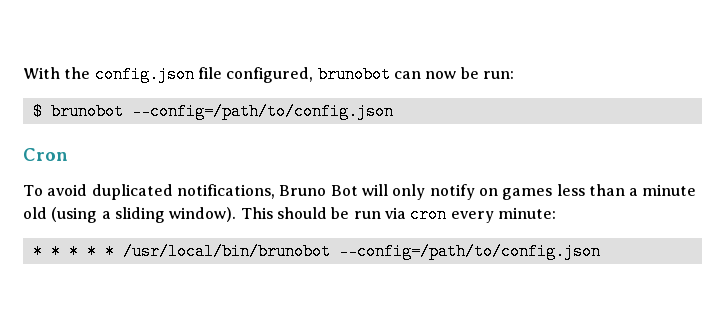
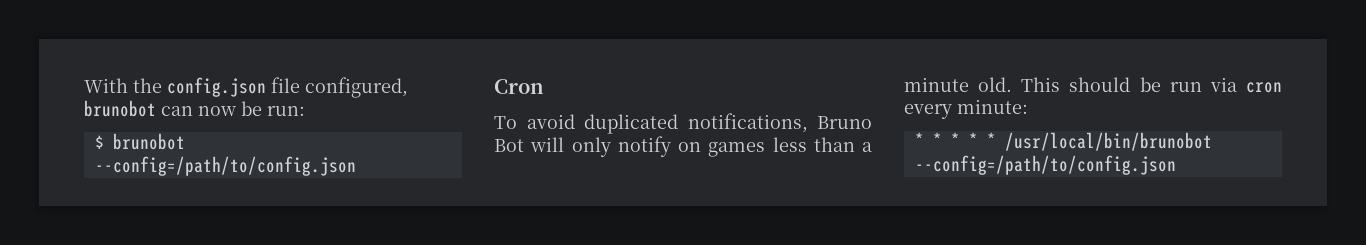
- To avoid duplicated notifications, Bruno Bot will only notify on games less than a minute old (using a sliding window).
+ To avoid duplicated notifications, Bruno Bot will only notify on games less than a minute old.

